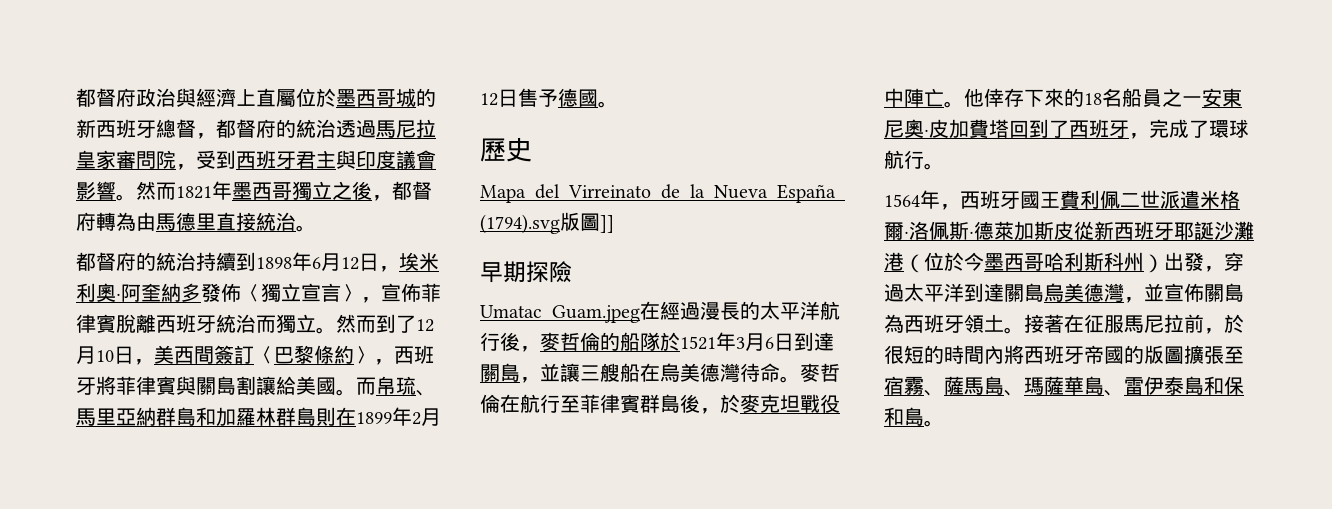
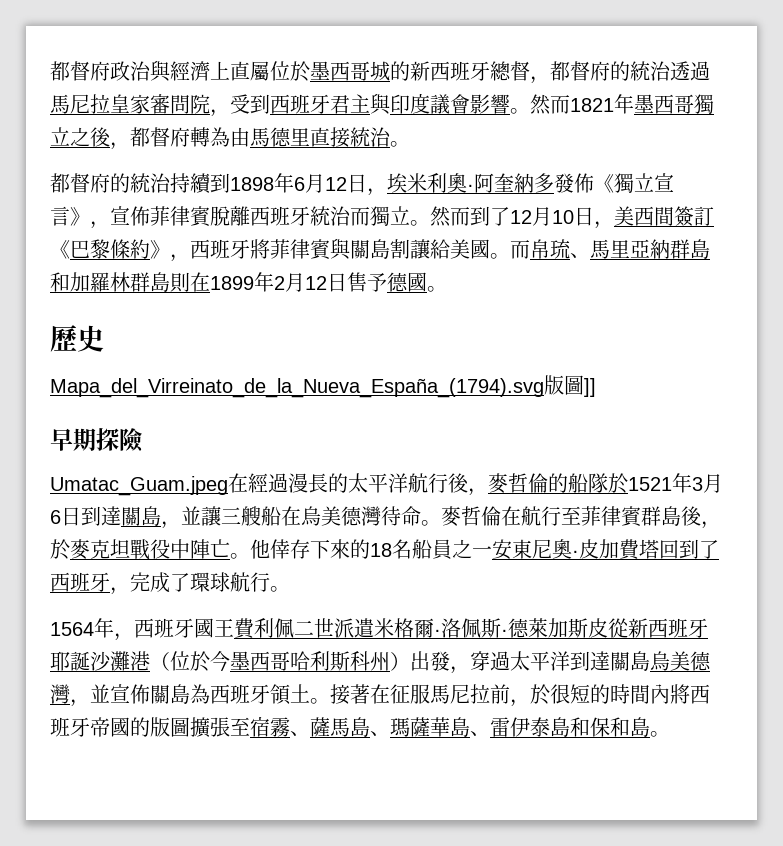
- 都督府的統治持續到1898年6月12日，埃米利奧·阿奎納多發佈〈獨立宣言〉，宣佈菲律賓脫離西班牙統治而獨立。
+ 都督府的統治持續到1898年6月12日，埃米利奧·阿奎納多發佈《獨立宣言》，宣佈菲律賓脫離西班牙統治而獨立。
- 然而到了12月10日，美西間簽訂〈巴黎條約〉，西班牙將菲律賓與關島割讓給美國。
+ 然而到了12月10日，美西間簽訂《巴黎條約》，西班牙將菲律賓與關島割讓給美國。

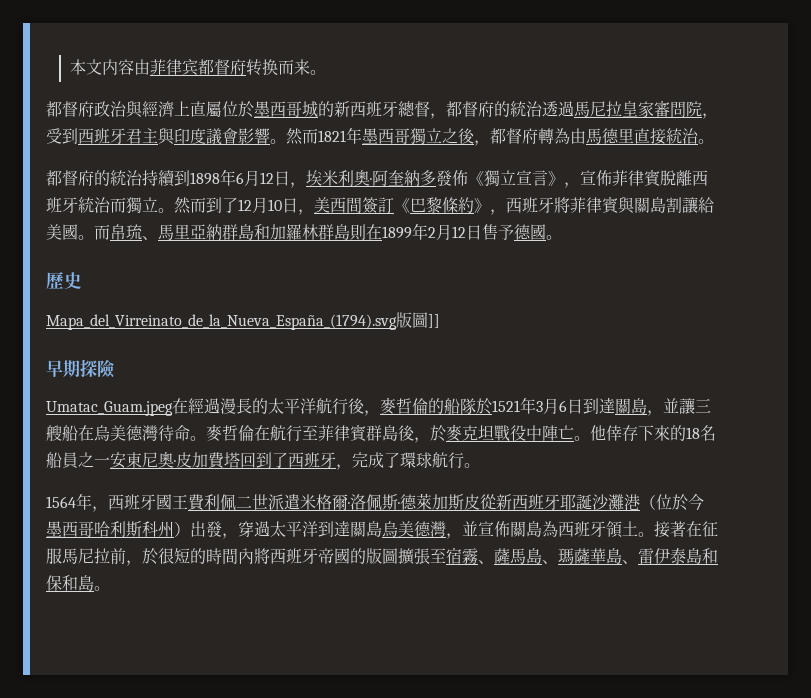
+ 本文内容由菲律宾都督府转换而来。

